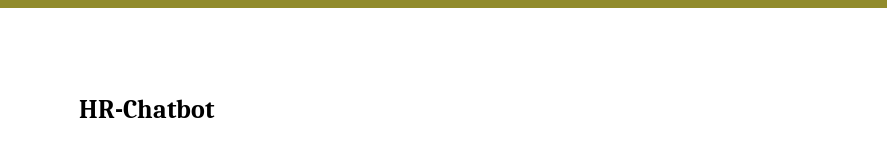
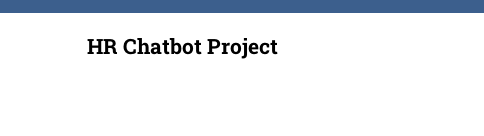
- HR-Chatbot
+ HR Chatbot Project

